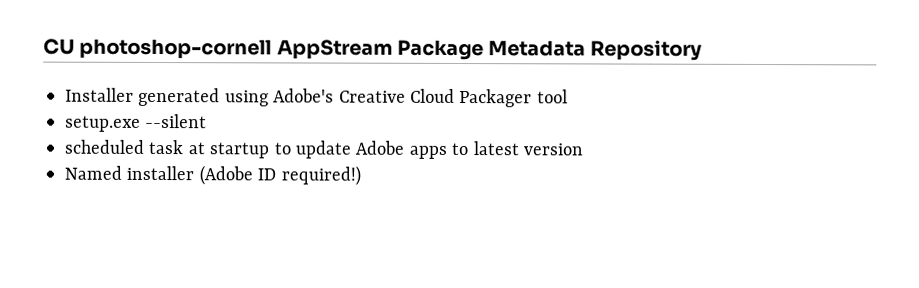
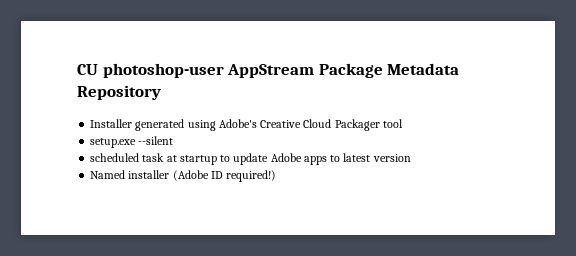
- CU photoshop-cornell AppStream Package Metadata Repository
+ CU photoshop-user AppStream Package Metadata Repository

